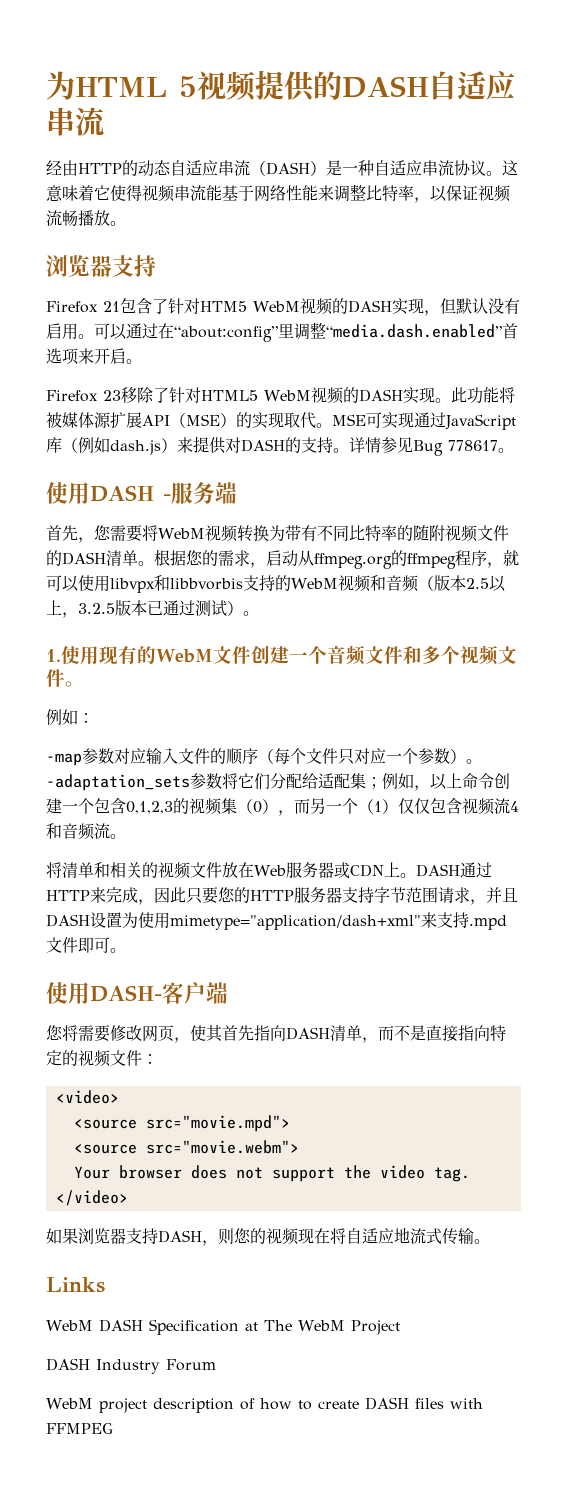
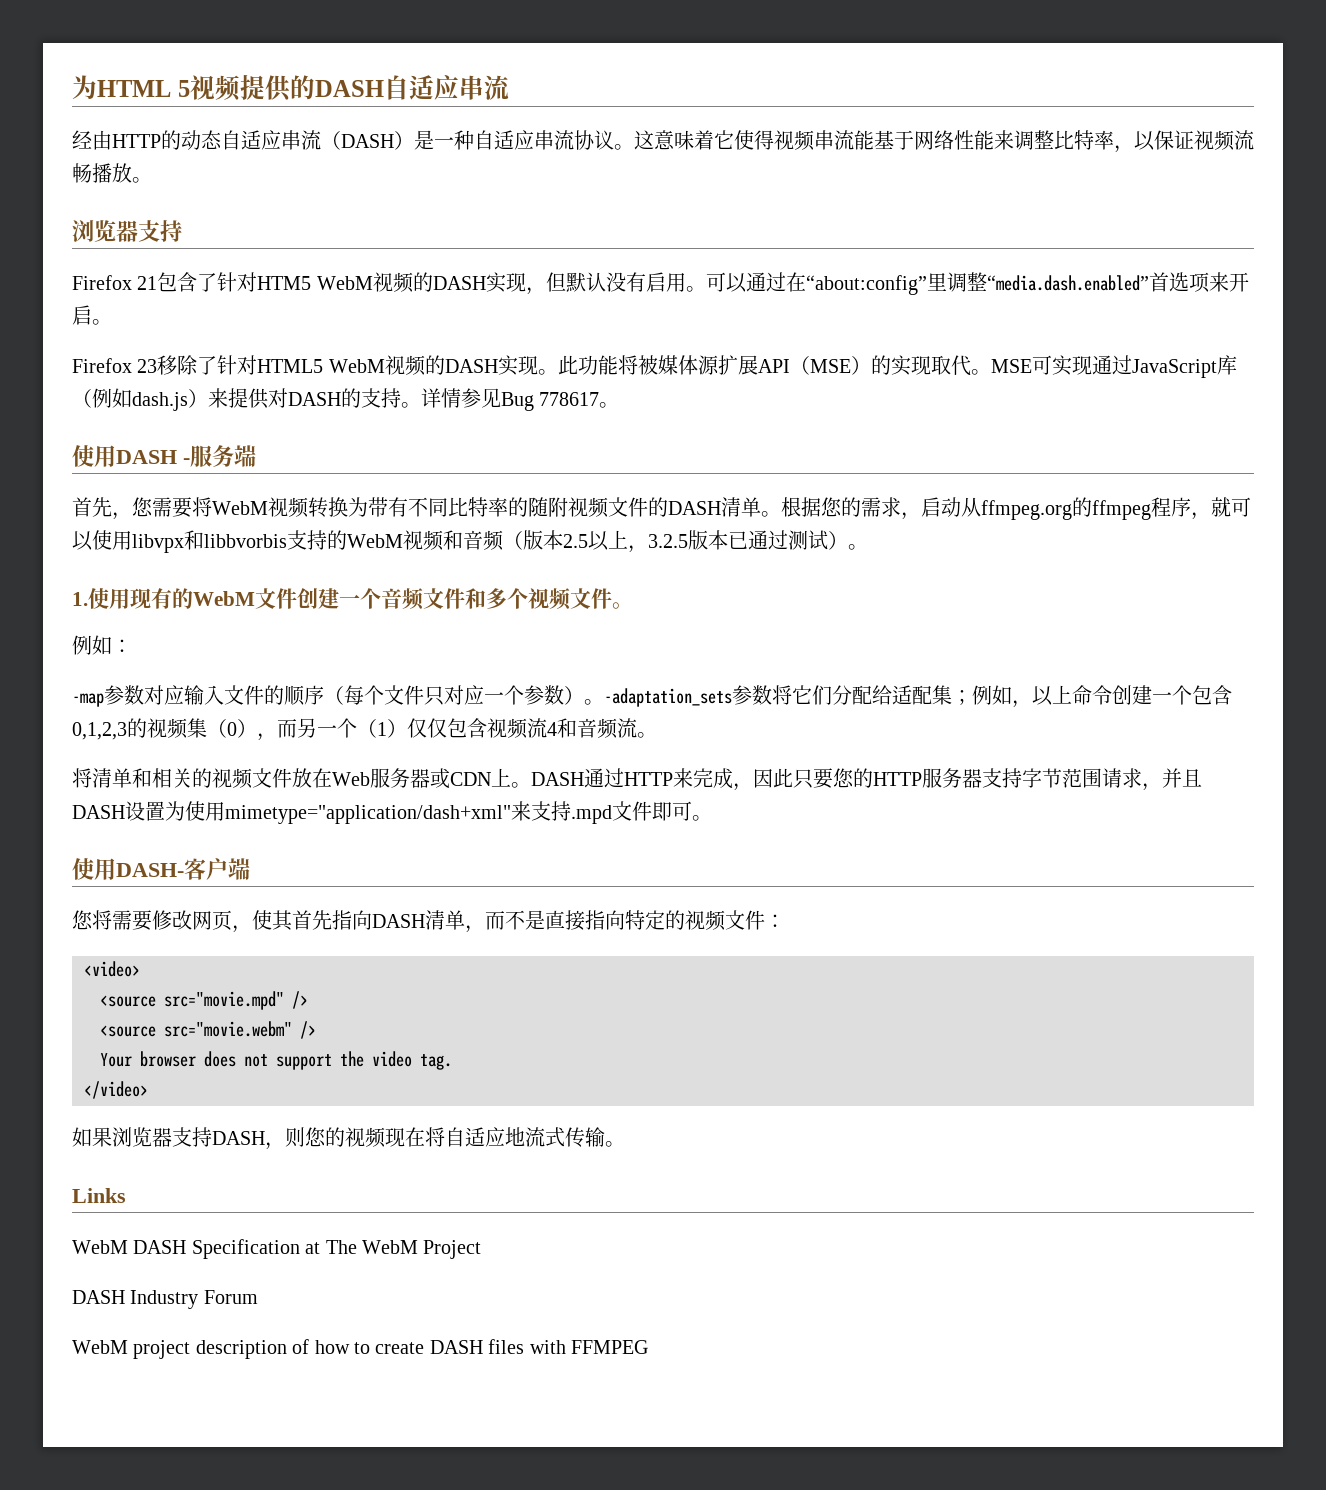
- <source src="movie.mpd">
- <source src="movie.webm">
+ <source src="movie.mpd" />
+ <source src="movie.webm" />

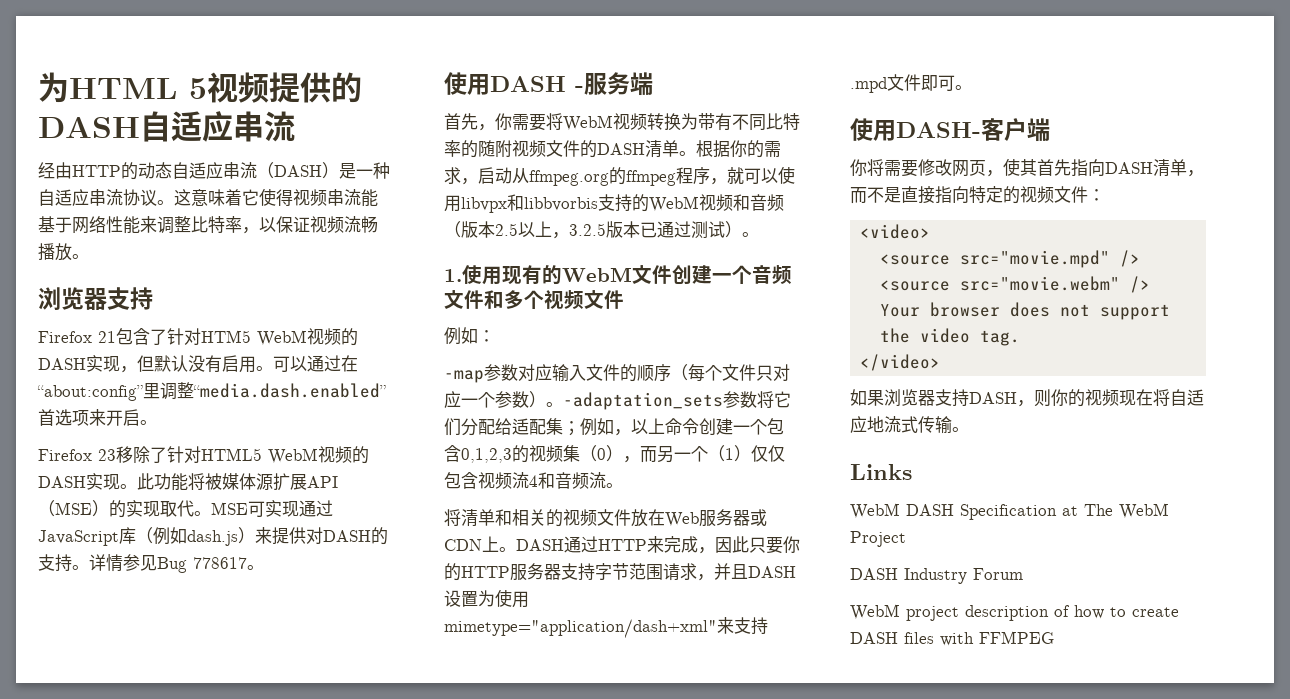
- 首先，您需要将WebM视频转换为带有不同比特率的随附视频文件的DASH清单。
+ 首先，你需要将WebM视频转换为带有不同比特率的随附视频文件的DASH清单。
- 根据您的需求，启动从ffmpeg.org的ffmpeg程序，就可以使用libvpx和libbvorbis支持的WebM视频和音频（版本2.5以上，3.2.5版本已通过测试）。
+ 根据你的需求，启动从ffmpeg.org的ffmpeg程序，就可以使用libvpx和libbvorbis支持的WebM视频和音频（版本2.5以上，3.2.5版本已通过测试）。
- 1.使用现有的WebM文件创建一个音频文件和多个视频文件。
+ 1.使用现有的WebM文件创建一个音频文件和多个视频文件
- DASH通过HTTP来完成，因此只要您的HTTP服务器支持字节范围请求，并且DASH设置为使用mimetype="application/dash+xml"来支持.mpd文件即可。
+ DASH通过HTTP来完成，因此只要你的HTTP服务器支持字节范围请求，并且DASH设置为使用mimetype="application/dash+xml"来支持.mpd文件即可。
- 您将需要修改网页，使其首先指向DASH清单，而不是直接指向特定的视频文件：
+ 你将需要修改网页，使其首先指向DASH清单，而不是直接指向特定的视频文件：
- 如果浏览器支持DASH，则您的视频现在将自适应地流式传输。
+ 如果浏览器支持DASH，则你的视频现在将自适应地流式传输。

